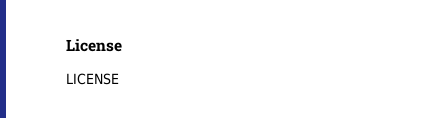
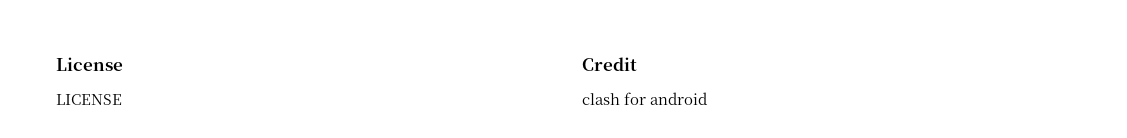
+ Credit
+ clash for android

